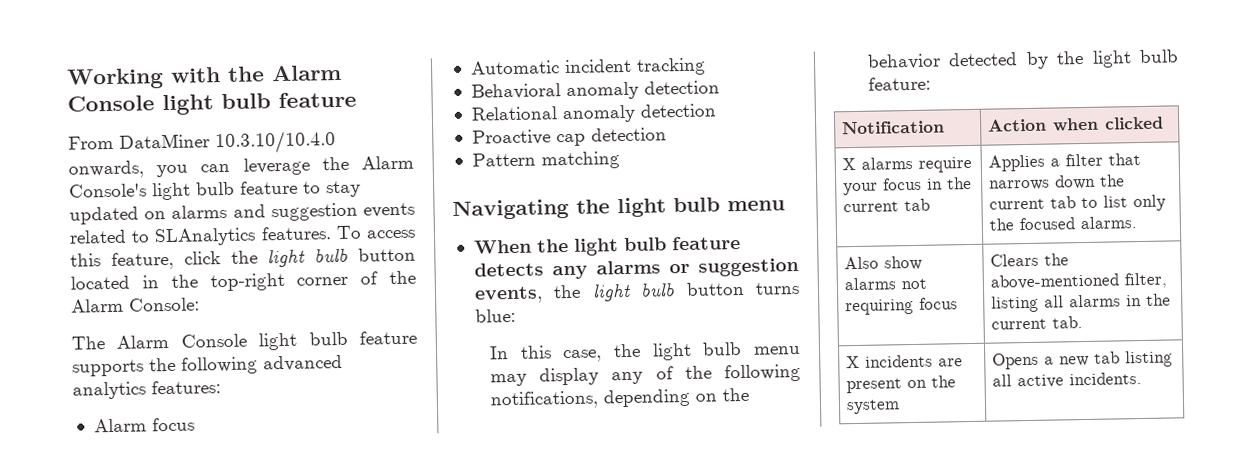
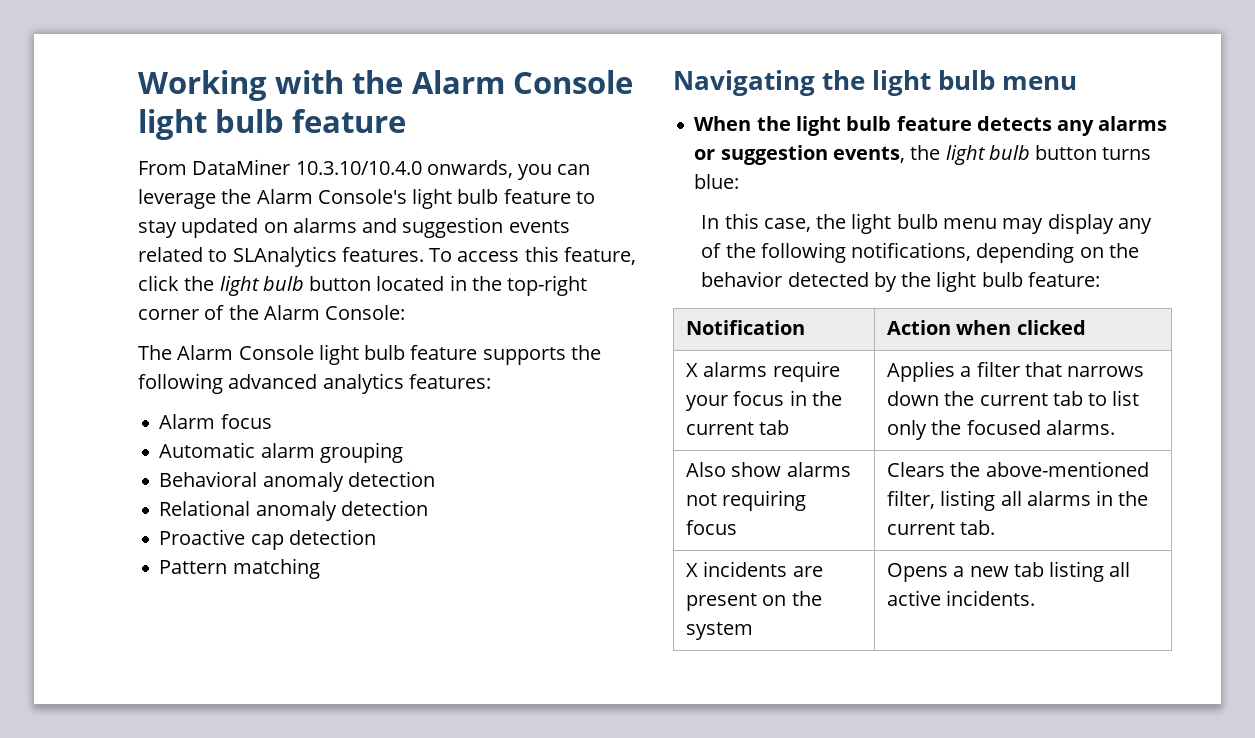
- Automatic incident tracking
+ Automatic alarm grouping

